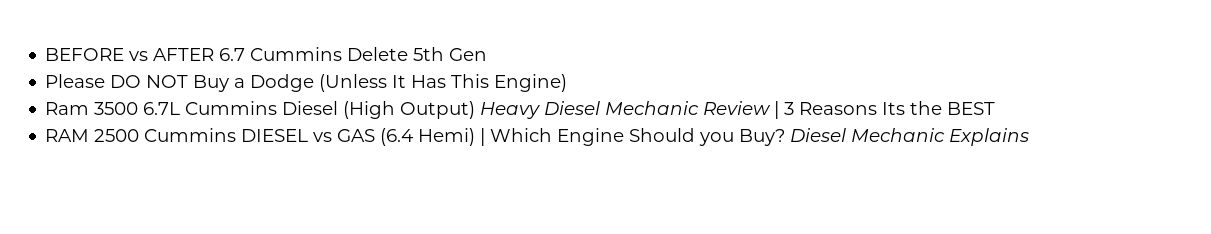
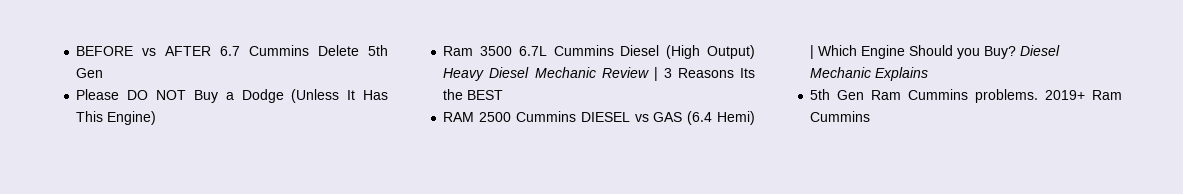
+ 5th Gen Ram Cummins problems. 2019+ Ram Cummins

